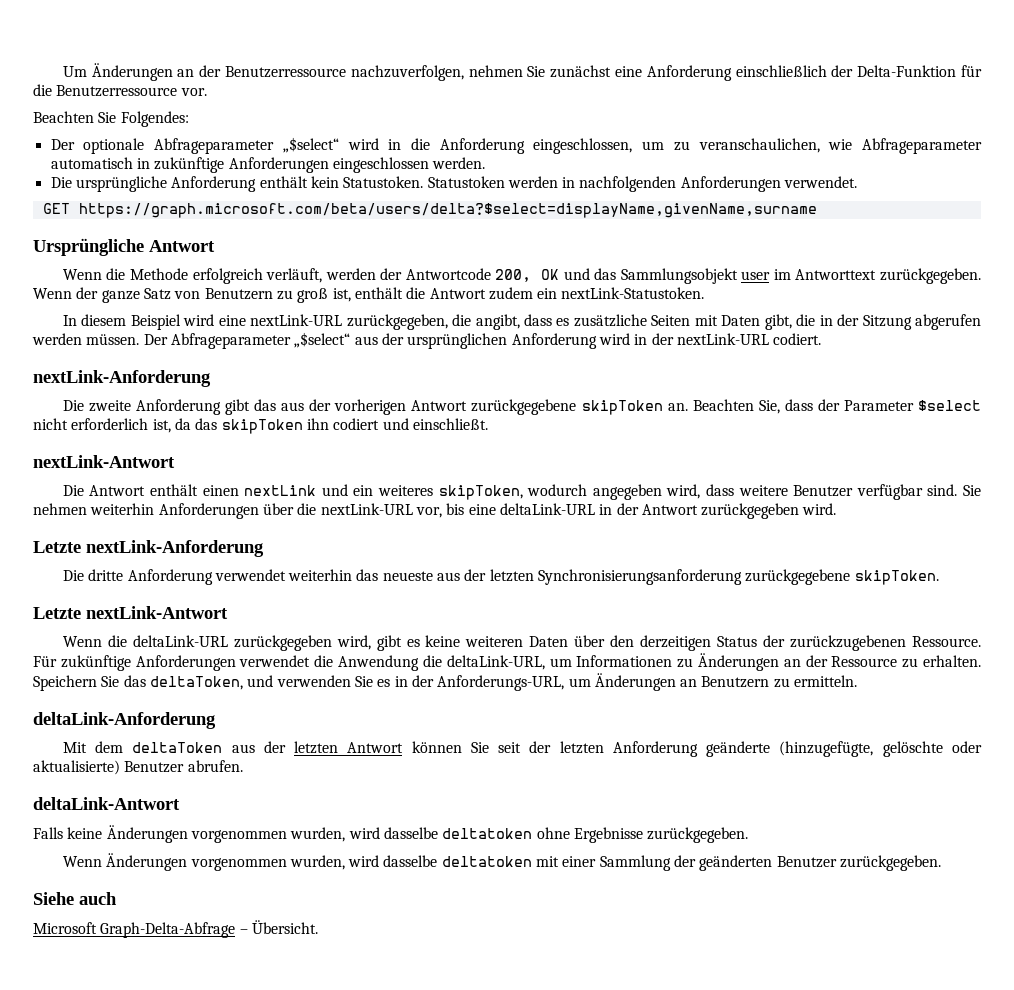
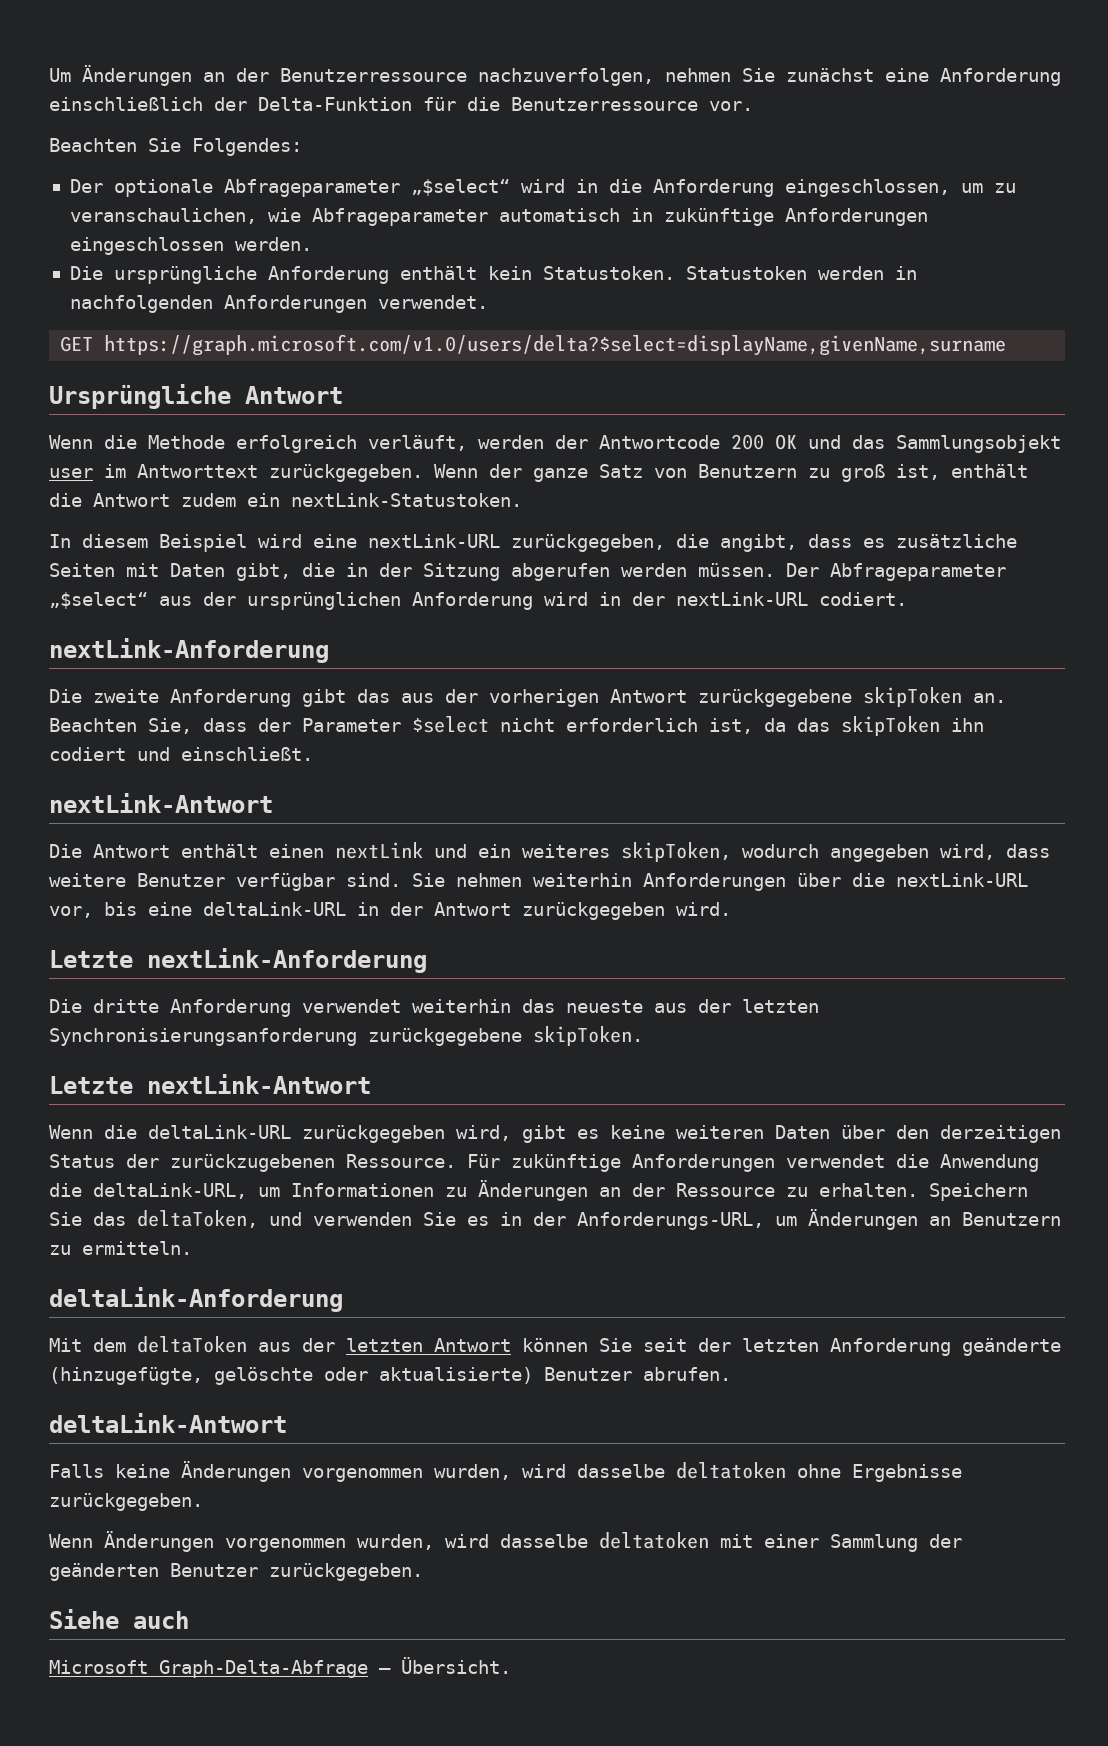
- GET https://graph.microsoft.com/beta/users/delta?$select=displayName,givenName,surname
+ GET https://graph.microsoft.com/v1.0/users/delta?$select=displayName,givenName,surname
- Wenn die Methode erfolgreich verläuft, werden der Antwortcode 200, OK und das Sammlungsobjekt user im Antworttext zurückgegeben.
+ Wenn die Methode erfolgreich verläuft, werden der Antwortcode 200 OK und das Sammlungsobjekt user im Antworttext zurückgegeben.

